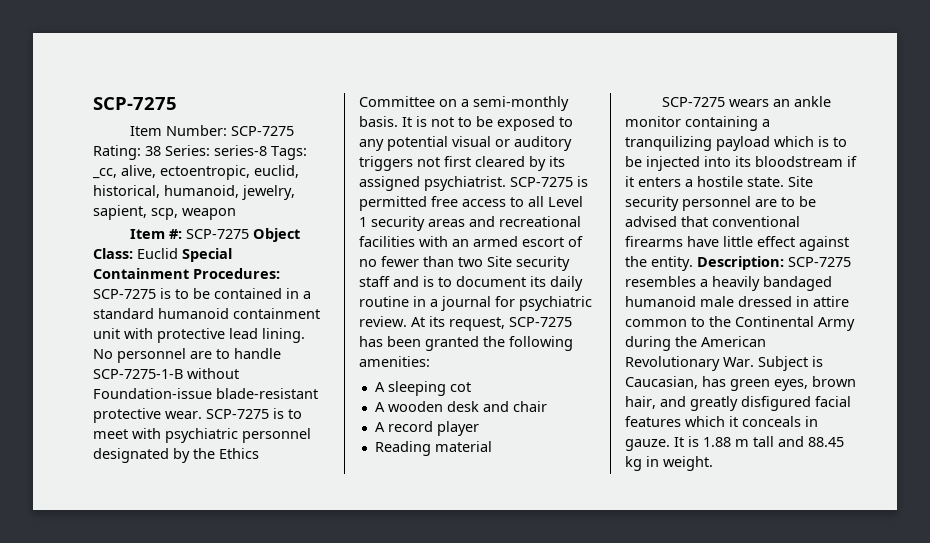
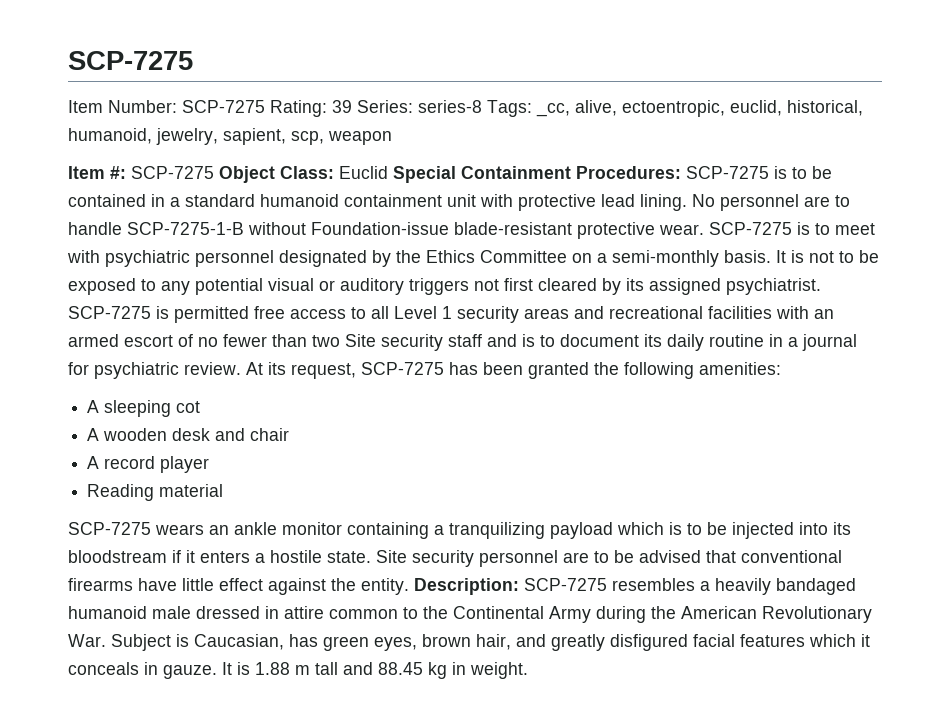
- Item Number: SCP-7275 Rating: 38 Series: series-8 Tags: _cc, alive, ectoentropic, euclid, historical, humanoid, jewelry, sapient, scp, weapon
+ Item Number: SCP-7275 Rating: 39 Series: series-8 Tags: _cc, alive, ectoentropic, euclid, historical, humanoid, jewelry, sapient, scp, weapon

